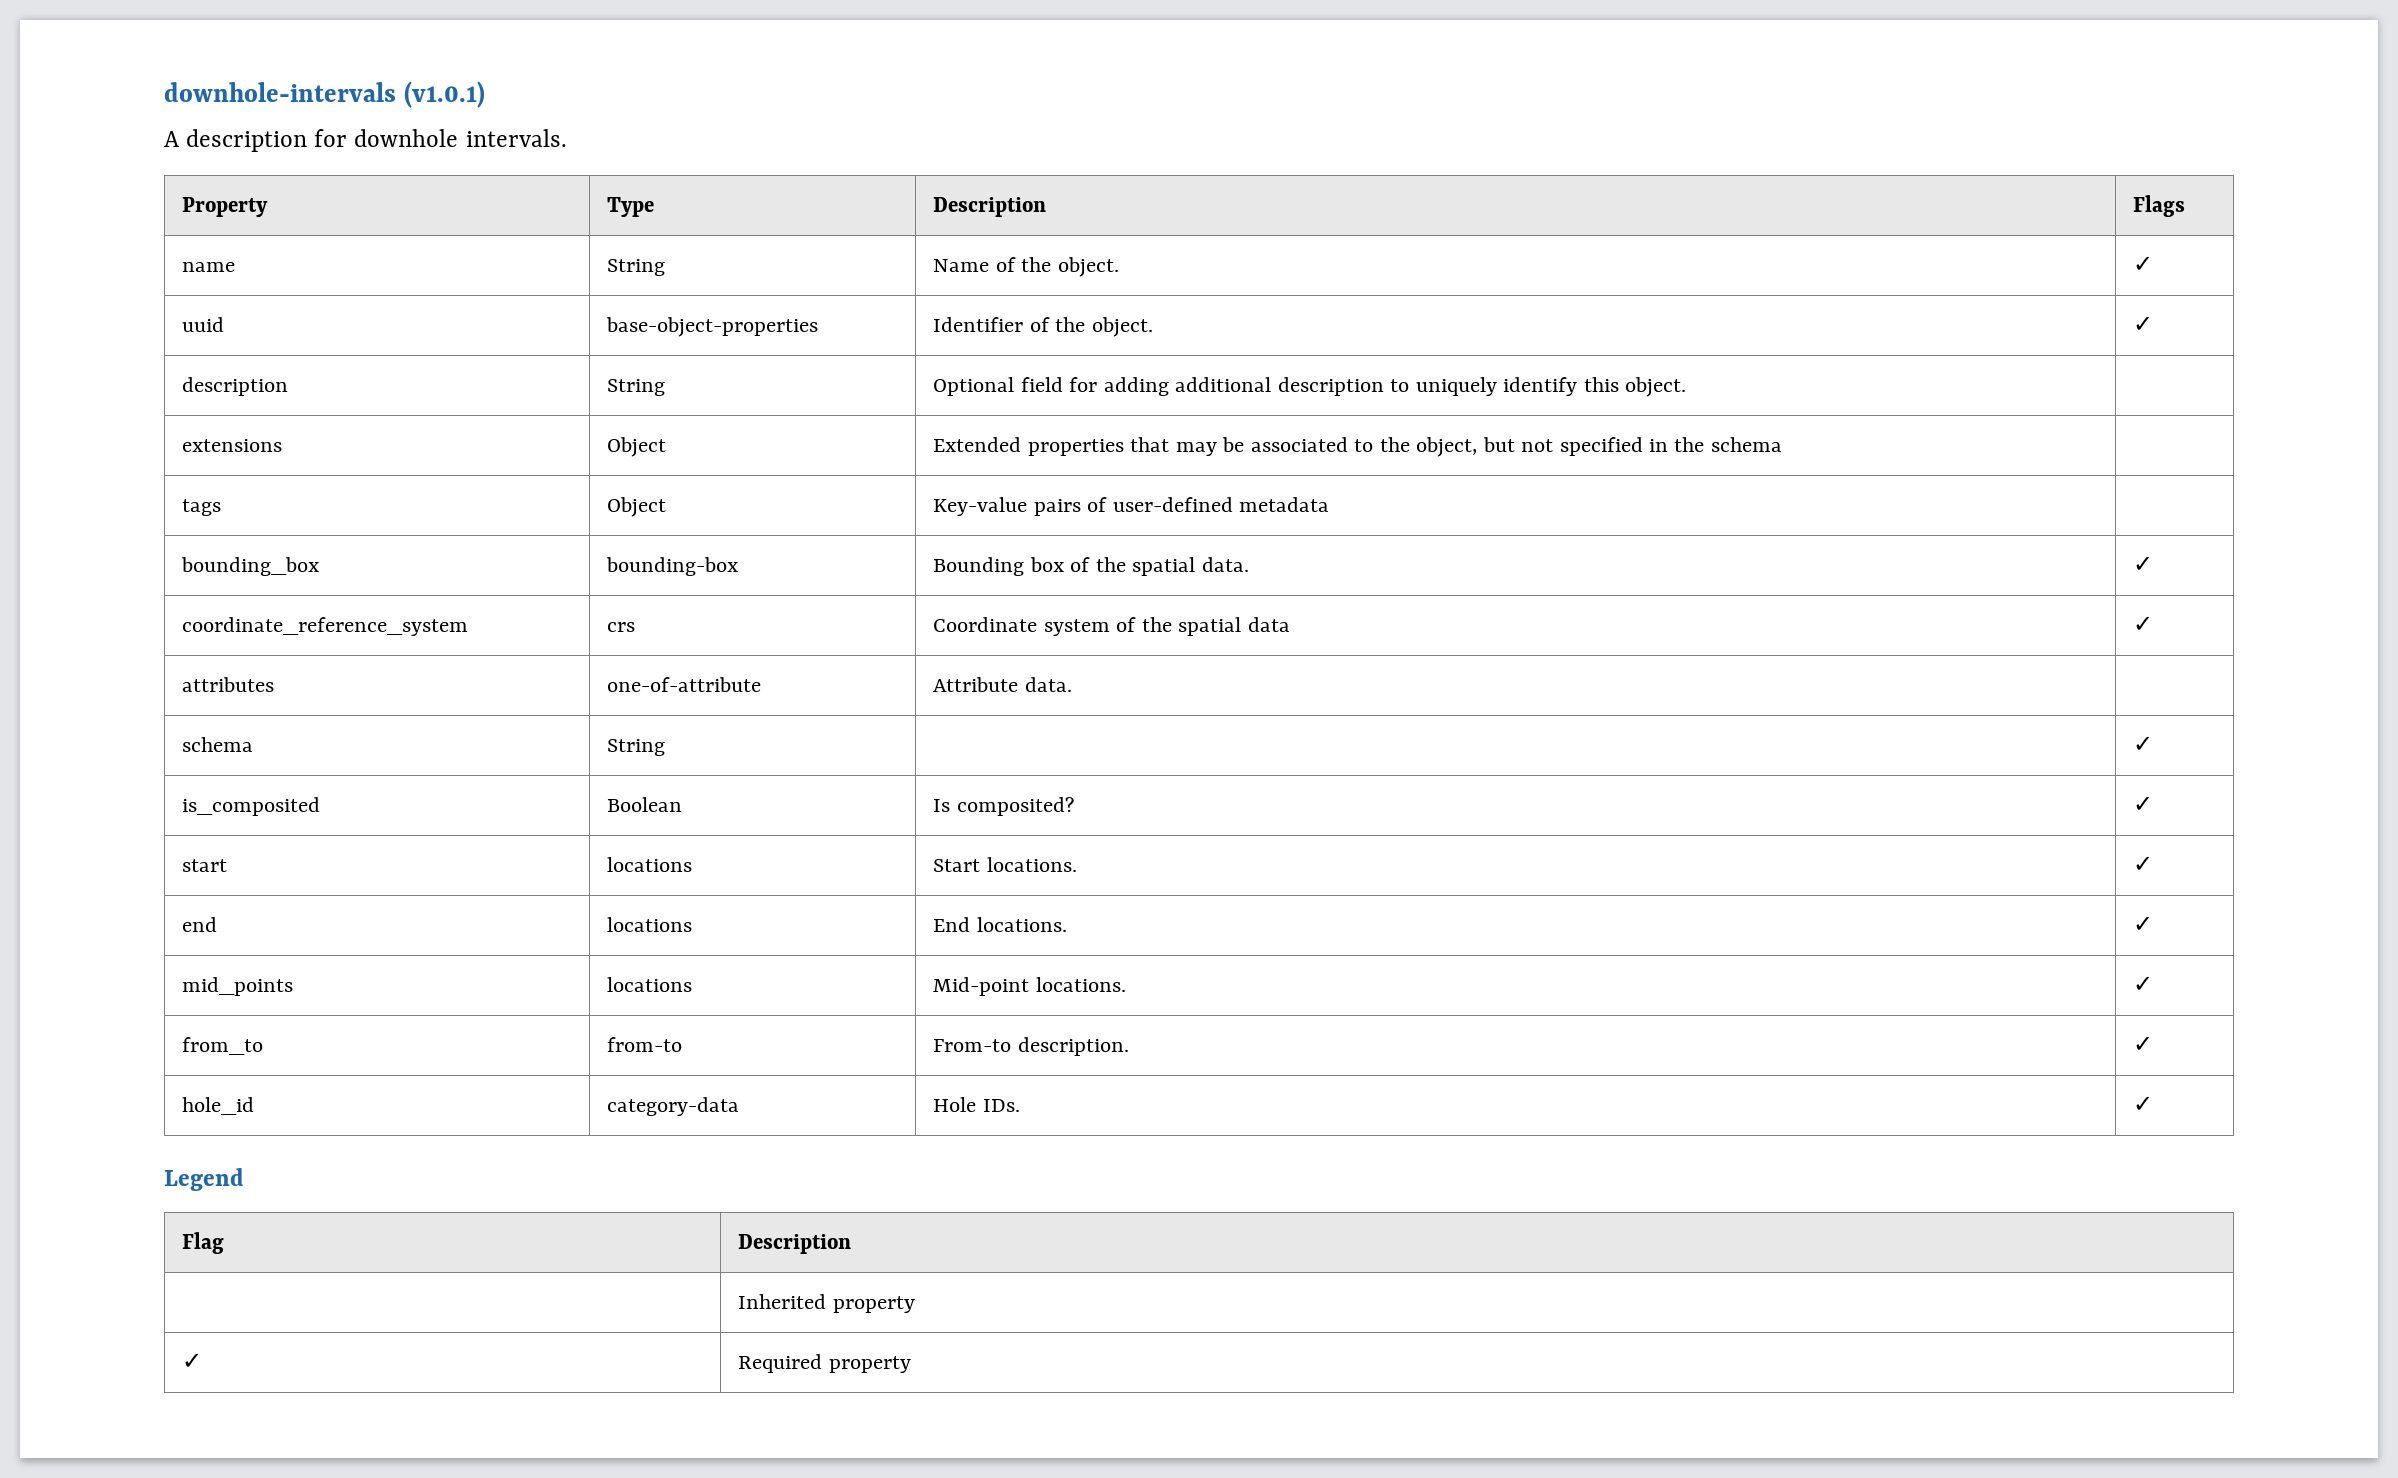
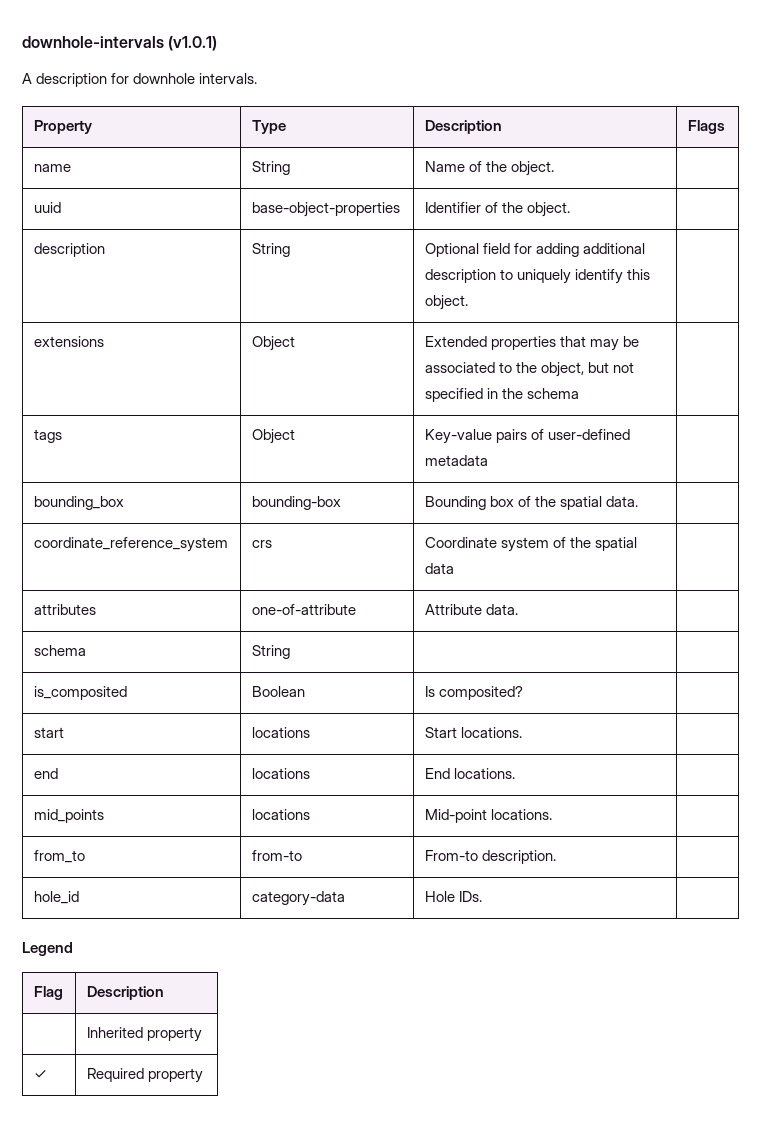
- name | String | Name of the object. | ✓
+ name | String | Name of the object. |
- uuid | base-object-properties | Identifier of the object. | ✓
+ uuid | base-object-properties | Identifier of the object. |
- bounding_box | bounding-box | Bounding box of the spatial data. | ✓
+ bounding_box | bounding-box | Bounding box of the spatial data. |
- coordinate_reference_system | crs | Coordinate system of the spatial data | ✓
+ coordinate_reference_system | crs | Coordinate system of the spatial data |
- schema | String | | ✓
+ schema | String | |
- is_composited | Boolean | Is composited? | ✓
+ is_composited | Boolean | Is composited? |
- start | locations | Start locations. | ✓
+ start | locations | Start locations. |
- end | locations | End locations. | ✓
+ end | locations | End locations. |
- mid_points | locations | Mid-point locations. | ✓
+ mid_points | locations | Mid-point locations. |
- from_to | from-to | From-to description. | ✓
+ from_to | from-to | From-to description. |
- hole_id | category-data | Hole IDs. | ✓
+ hole_id | category-data | Hole IDs. |

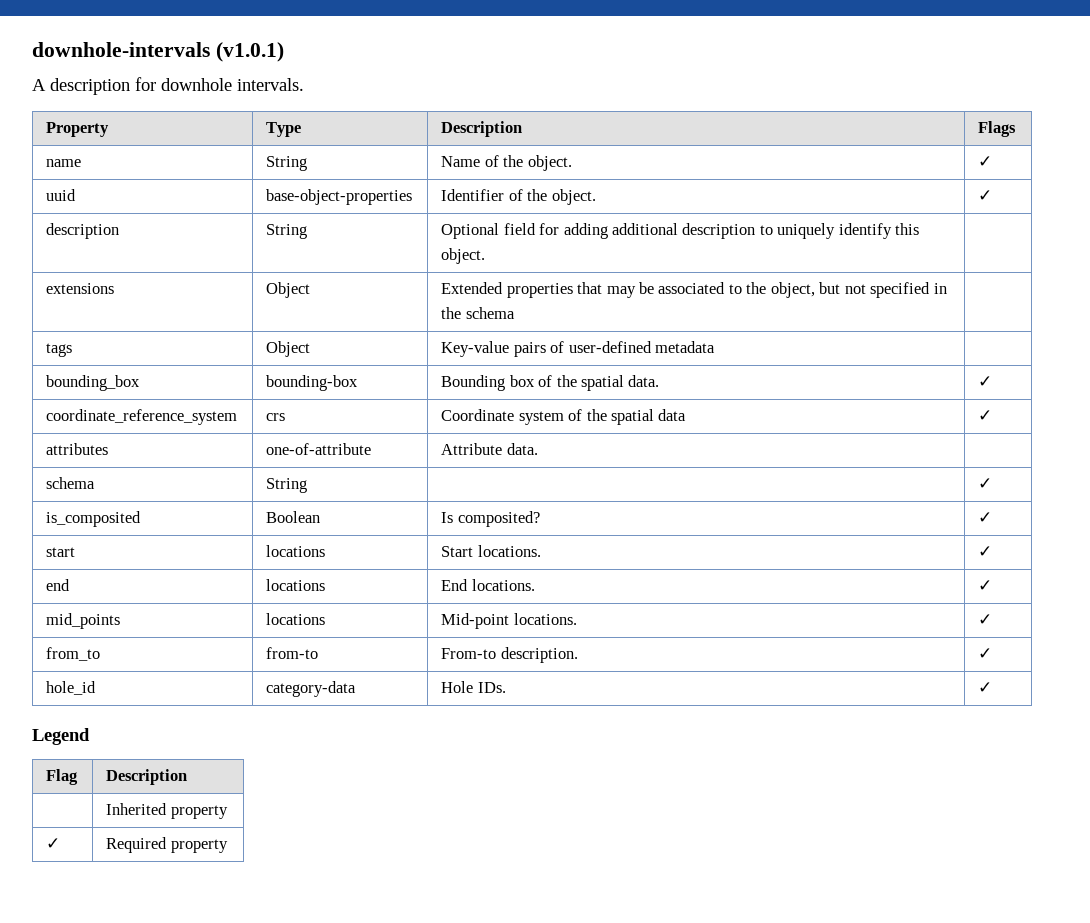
- name | String | Name of the object. |
+ name | String | Name of the object. | ✓
- uuid | base-object-properties | Identifier of the object. |
+ uuid | base-object-properties | Identifier of the object. | ✓
- bounding_box | bounding-box | Bounding box of the spatial data. |
+ bounding_box | bounding-box | Bounding box of the spatial data. | ✓
- coordinate_reference_system | crs | Coordinate system of the spatial data |
+ coordinate_reference_system | crs | Coordinate system of the spatial data | ✓
- schema | String | |
+ schema | String | | ✓
- is_composited | Boolean | Is composited? |
+ is_composited | Boolean | Is composited? | ✓
- start | locations | Start locations. |
+ start | locations | Start locations. | ✓
- end | locations | End locations. |
+ end | locations | End locations. | ✓
- mid_points | locations | Mid-point locations. |
+ mid_points | locations | Mid-point locations. | ✓
- from_to | from-to | From-to description. |
+ from_to | from-to | From-to description. | ✓
- hole_id | category-data | Hole IDs. |
+ hole_id | category-data | Hole IDs. | ✓

